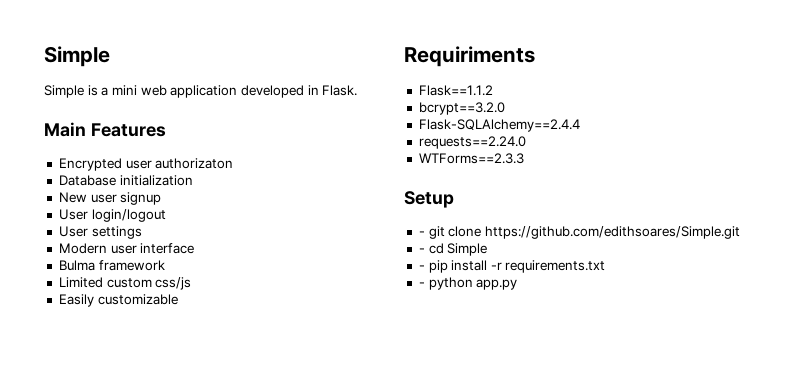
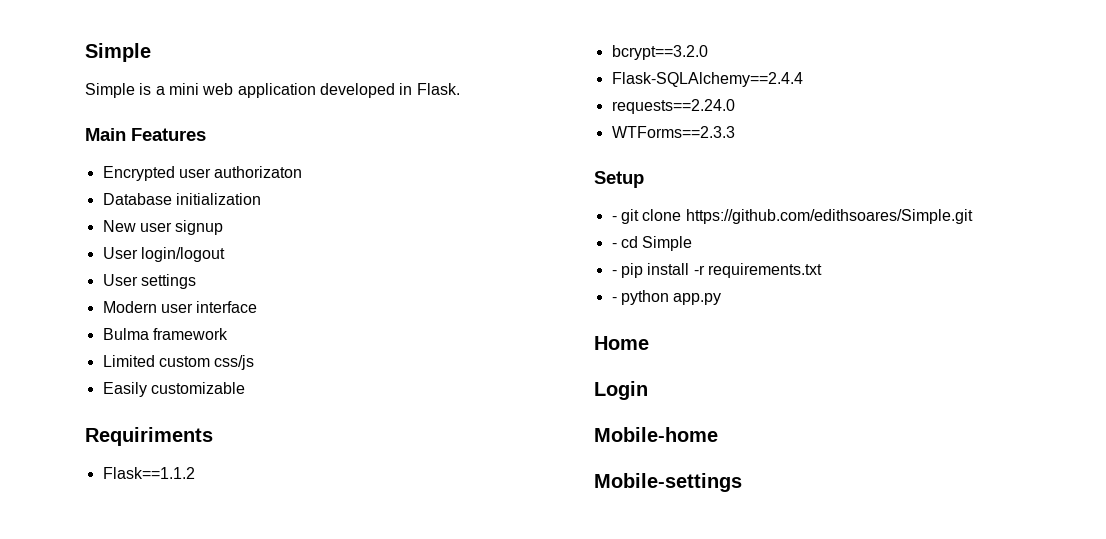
+ Home
+ Login
+ Mobile-home
+ Mobile-settings

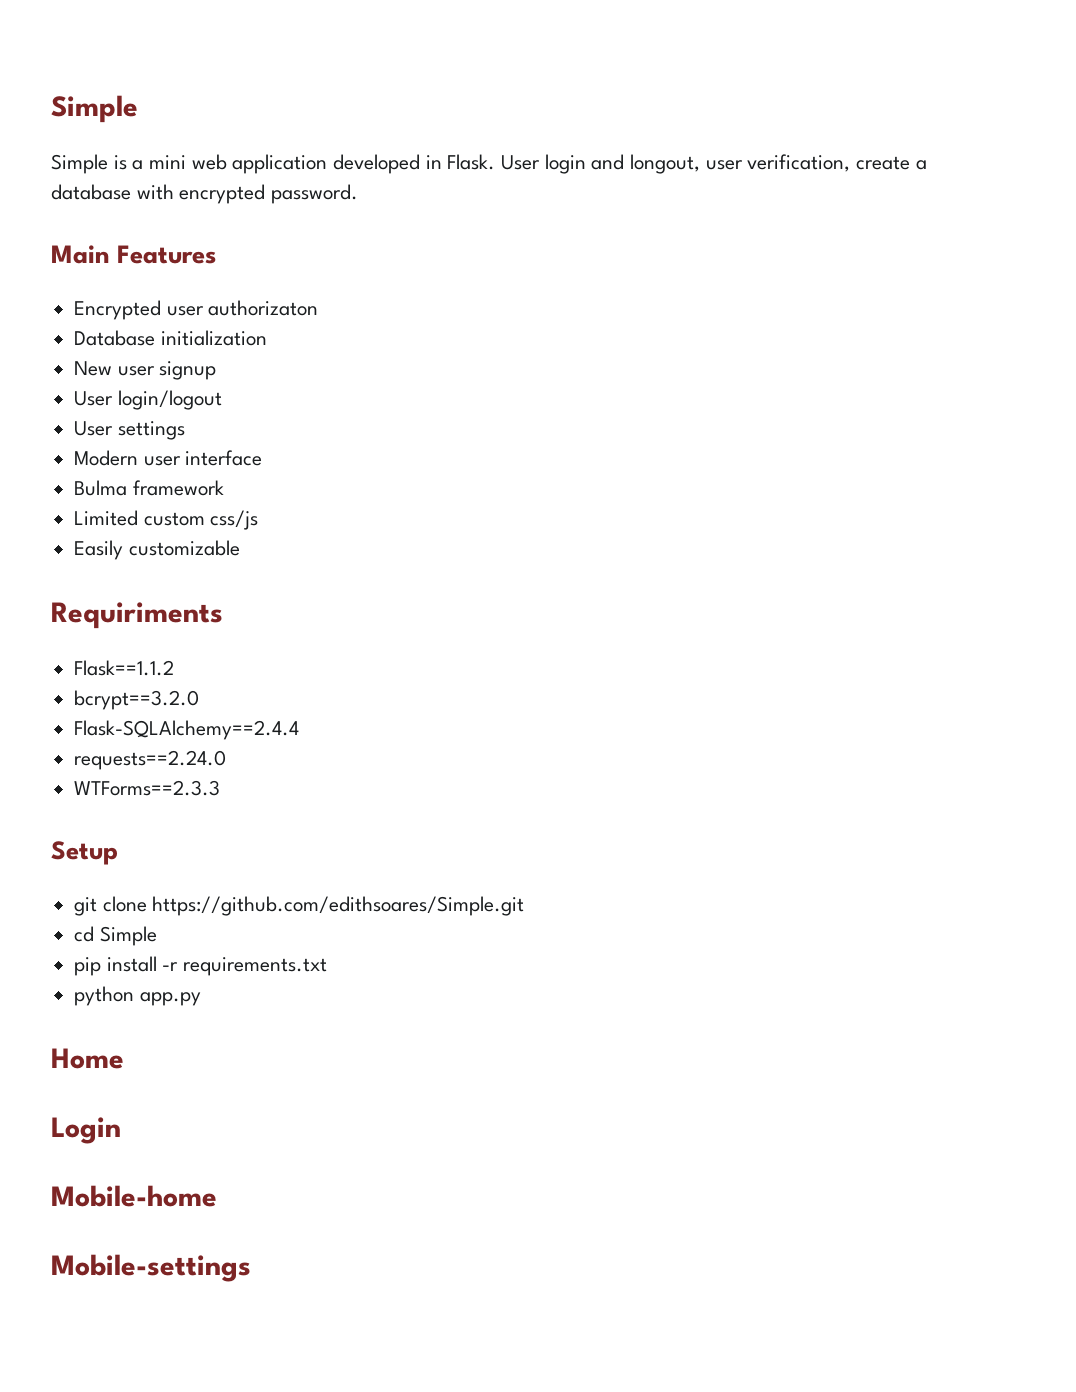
+ User login and longout, user verification, create a database with encrypted password.
- - git clone https://github.com/edithsoares/Simple.git
+ git clone https://github.com/edithsoares/Simple.git
- - cd Simple
+ cd Simple
- - pip install -r requirements.txt
+ pip install -r requirements.txt
- - python app.py
+ python app.py

